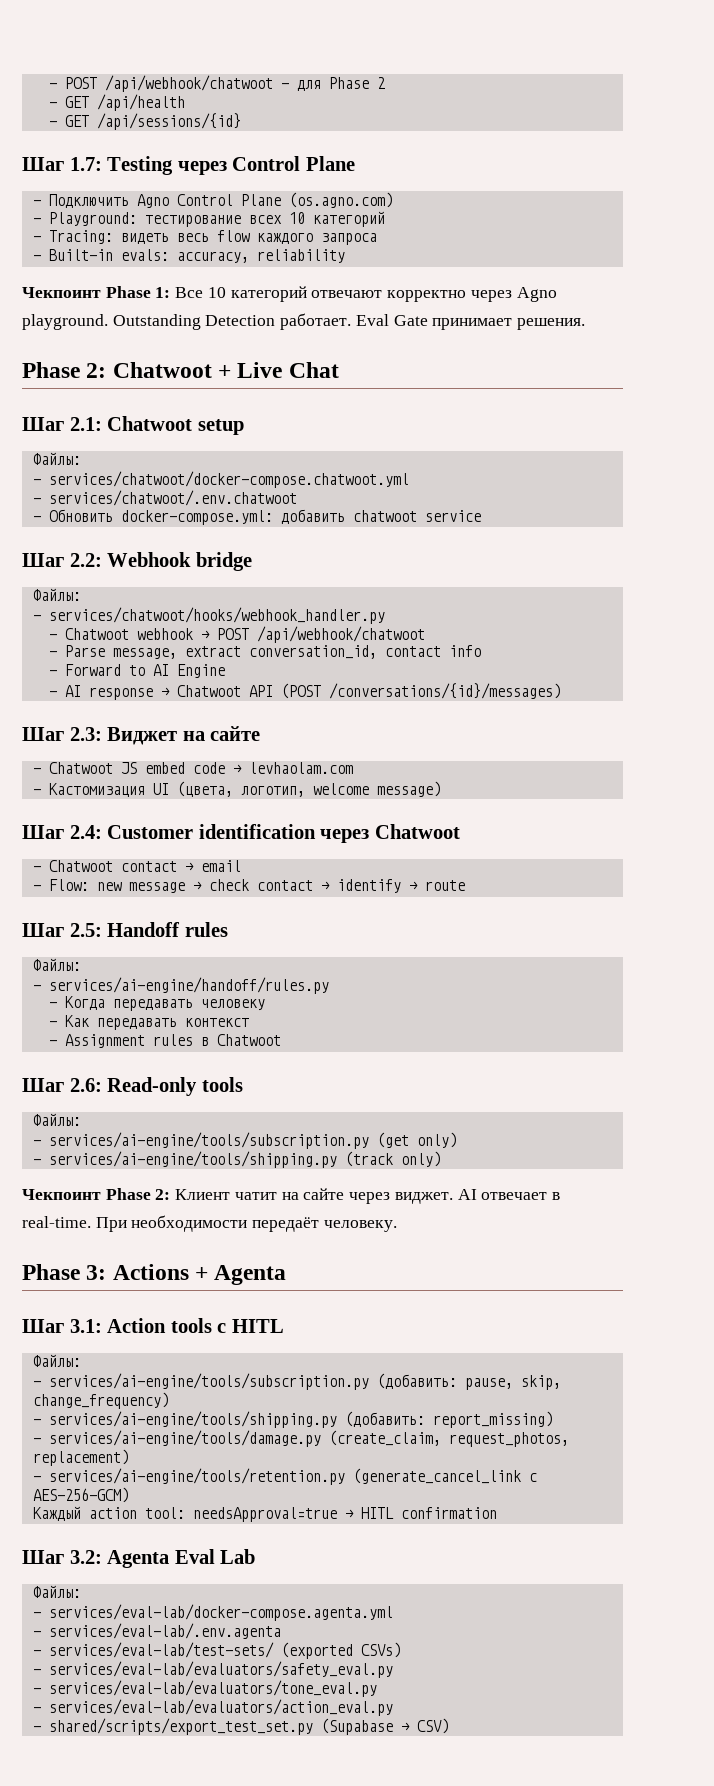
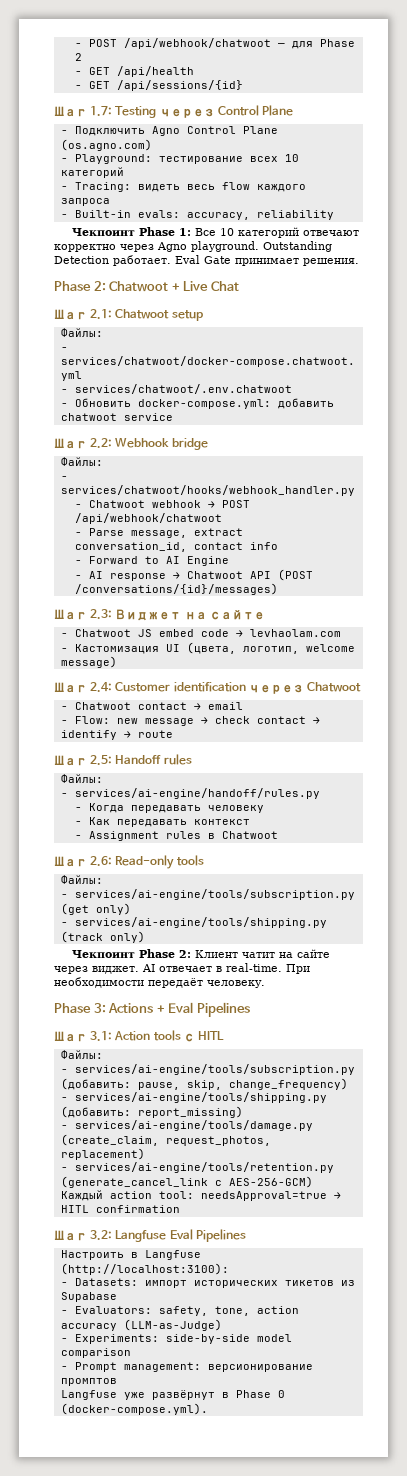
- Phase 3: Actions + Agenta
+ Phase 3: Actions + Eval Pipelines
- Шаг 3.2: Agenta Eval Lab
- Файлы:
- - services/eval-lab/docker-compose.agenta.yml
- - services/eval-lab/.env.agenta
- - services/eval-lab/test-sets/ (exported CSVs)
- - services/eval-lab/evaluators/safety_eval.py
- - services/eval-lab/evaluators/tone_eval.py
- - services/eval-lab/evaluators/action_eval.py
- - shared/scripts/export_test_set.py (Supabase → CSV)
+ Шаг 3.2: Langfuse Eval Pipelines
+ Настроить в Langfuse (http://localhost:3100):
+ - Datasets: импорт исторических тикетов из Supabase
+ - Evaluators: safety, tone, action accuracy (LLM-as-Judge)
+ - Experiments: side-by-side model comparison
+ - Prompt management: версионирование промптов
+ Langfuse уже развёрнут в Phase 0 (docker-compose.yml).

